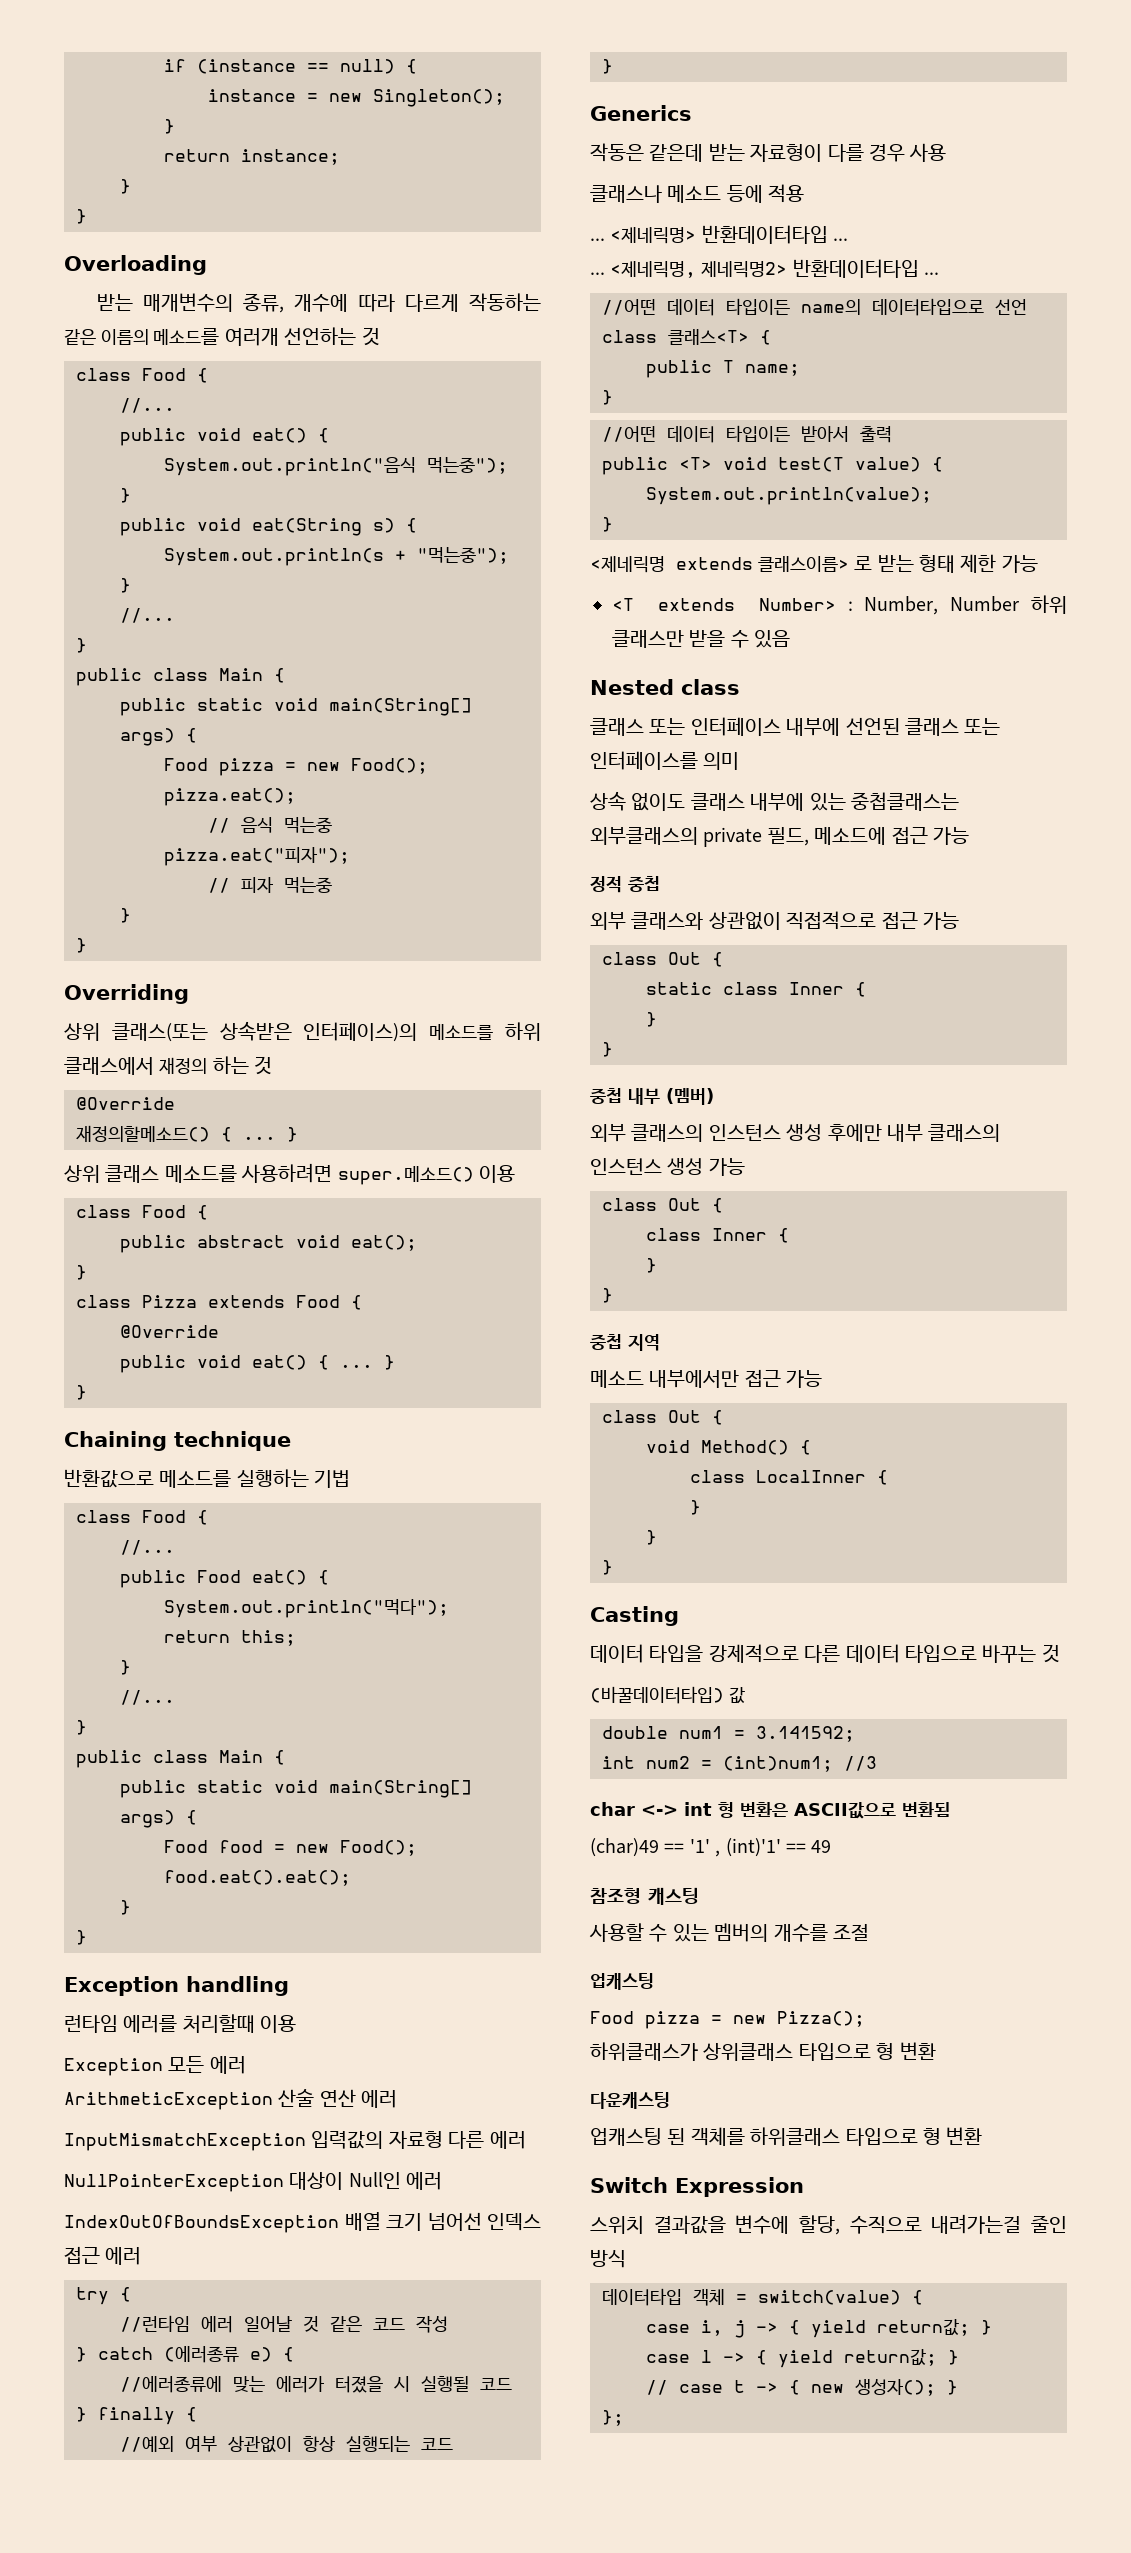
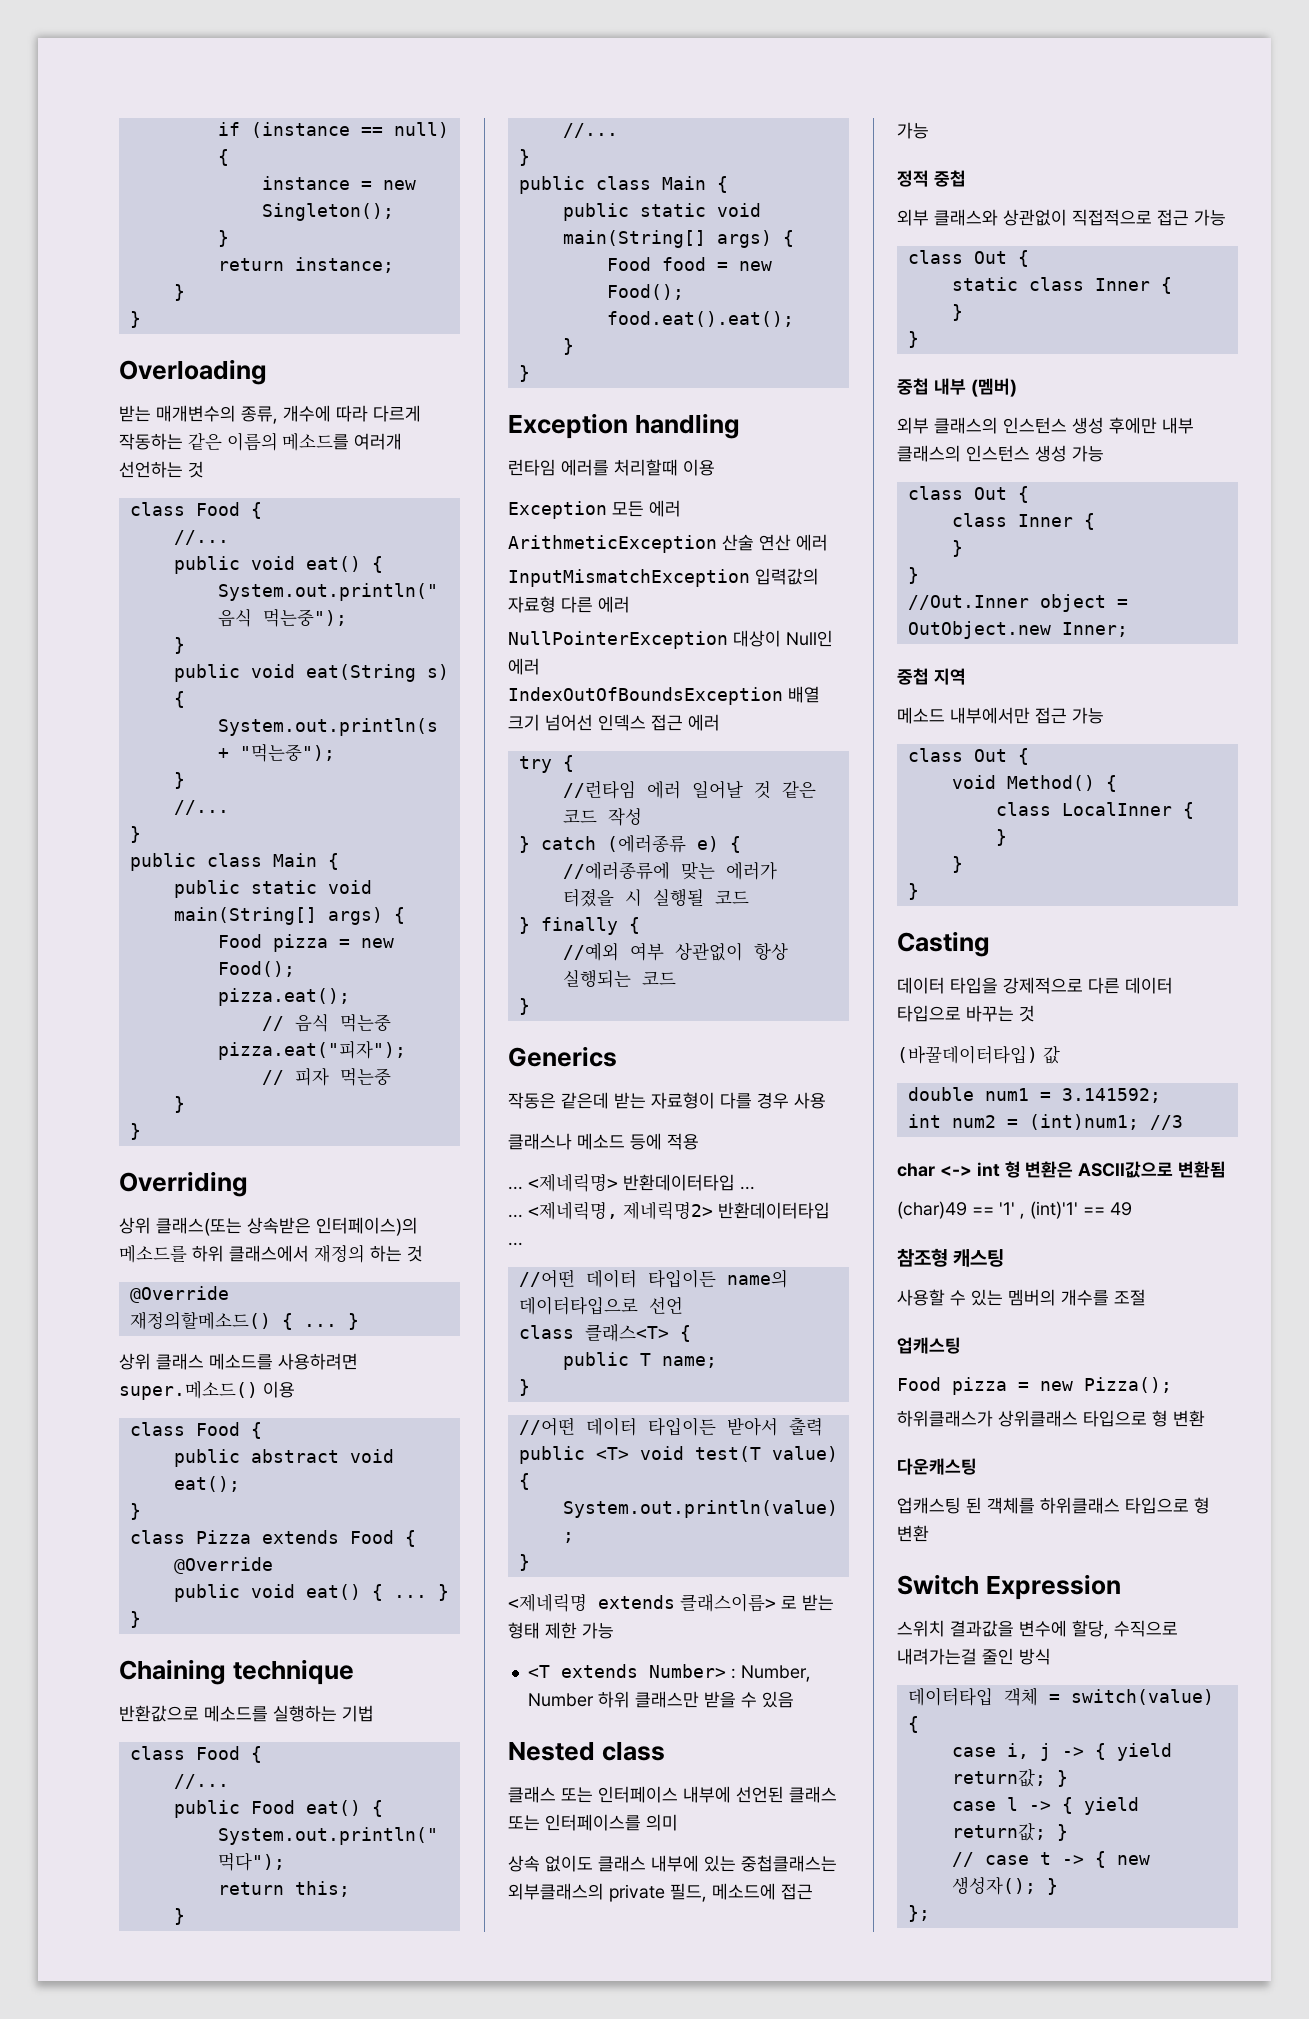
+ //Out.Inner object = OutObject.new Inner;

